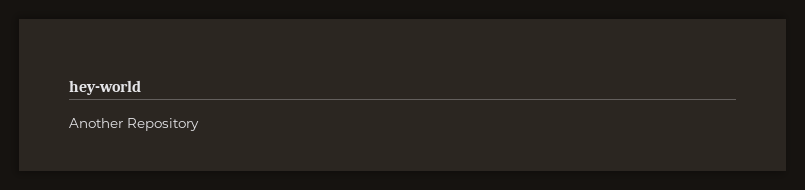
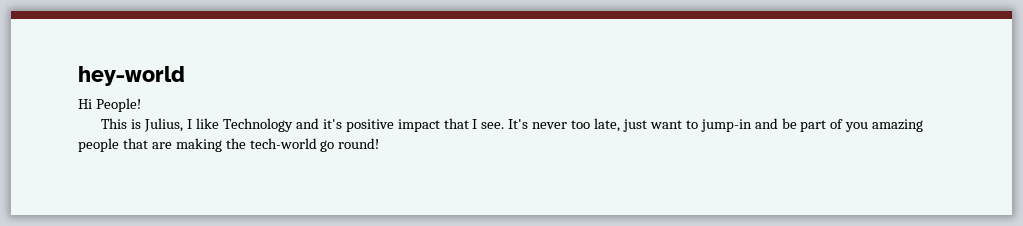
- Another Repository
+ Hi People!
+ This is Julius, I like Technology and it's positive impact that I see. It's never too late, just want to jump-in and be part of you amazing people that are making the tech-world go round!

